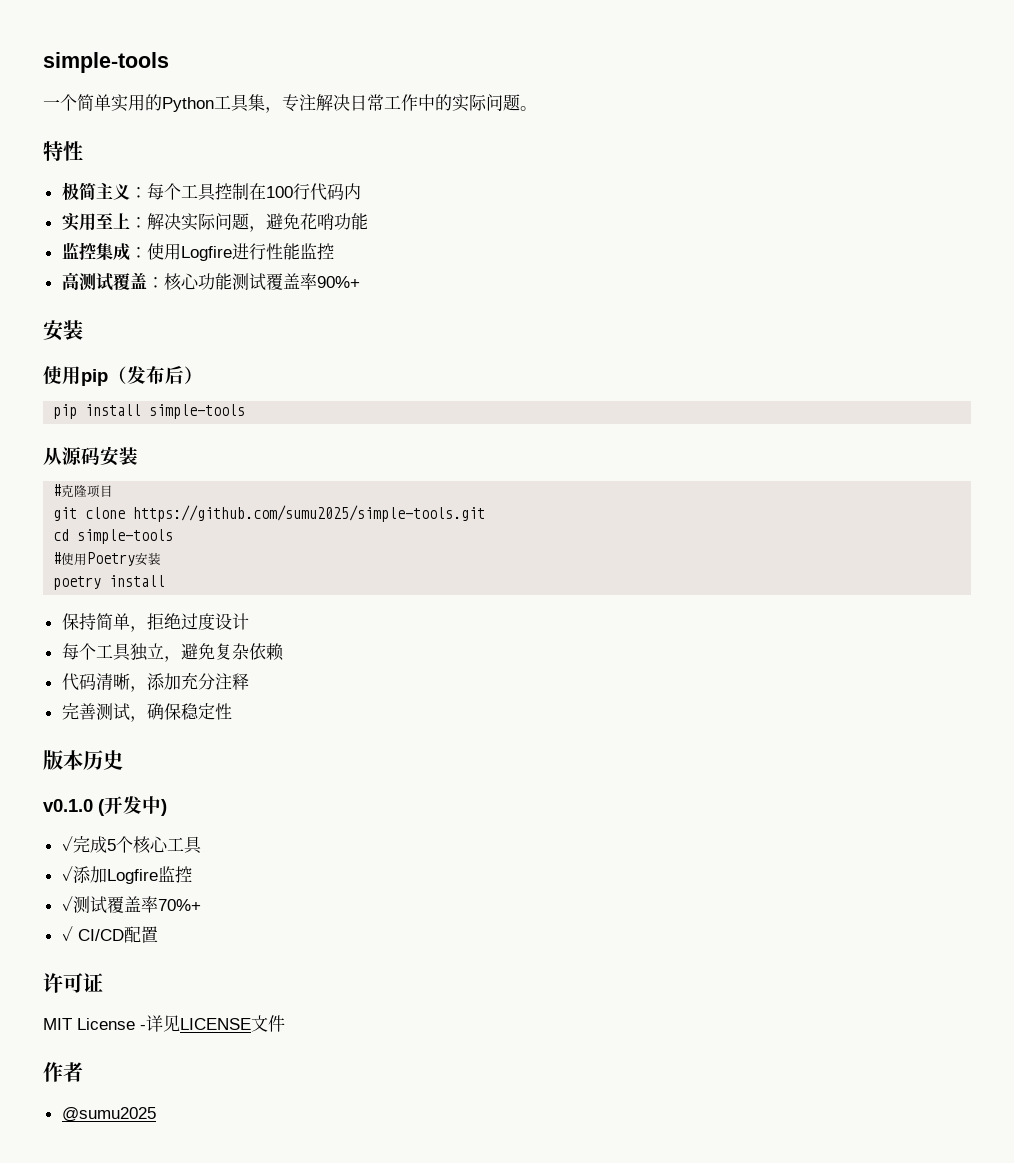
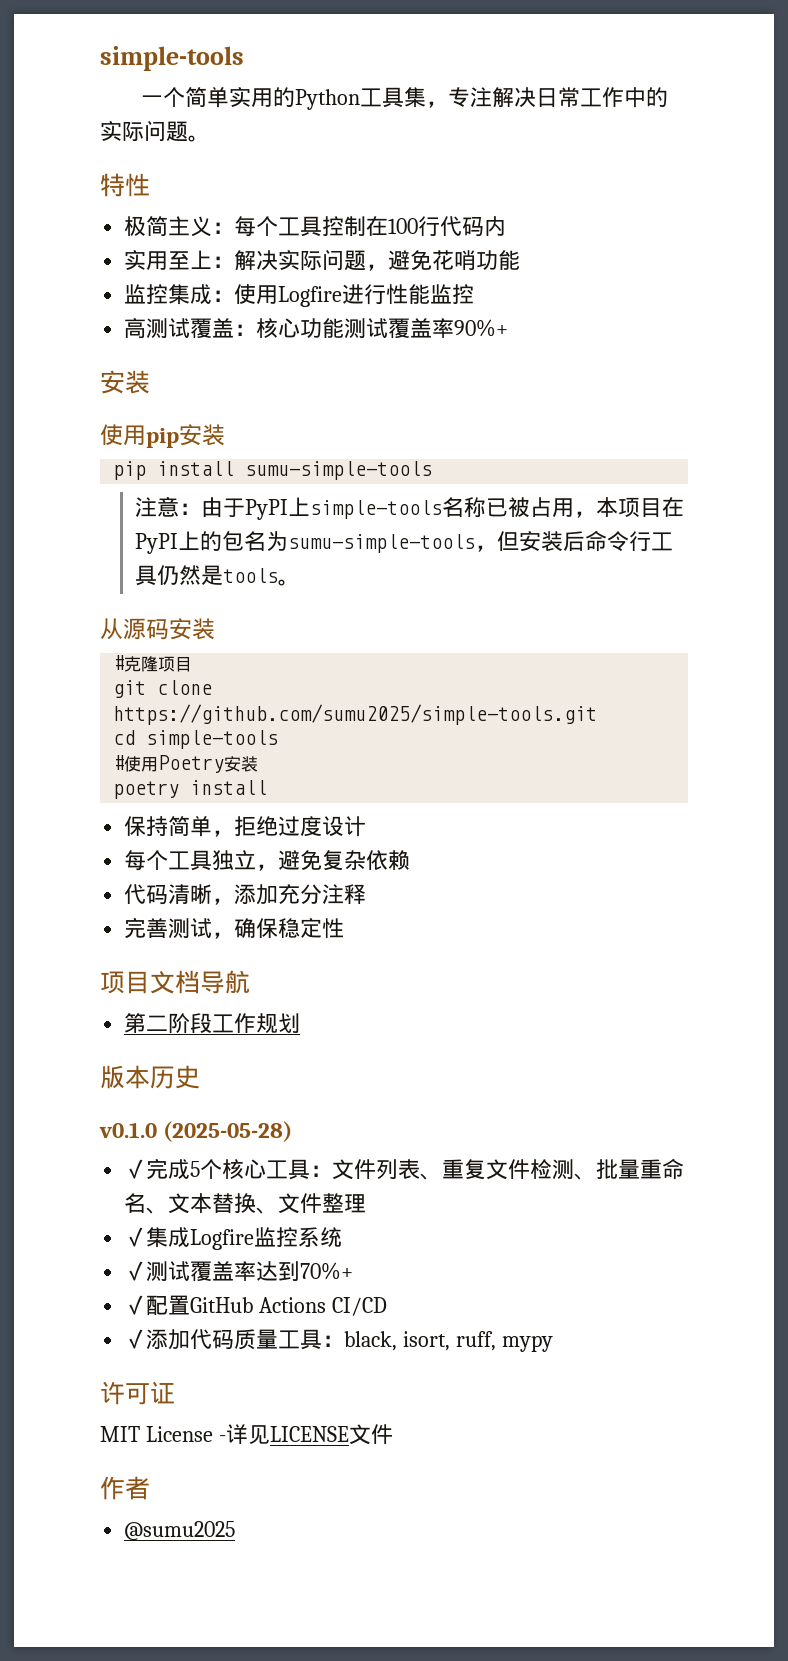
- 使用pip（发布后）
+ 使用pip安装
- pip install simple-tools
+ pip install sumu-simple-tools
+ 注意：由于PyPI上simple-tools名称已被占用，本项目在PyPI上的包名为sumu-simple-tools，但安装后命令行工具仍然是tools。
+ 项目文档导航
+ 第二阶段工作规划
- v0.1.0 (开发中)
+ v0.1.0 (2025-05-28)
- ✓完成5个核心工具
- ✓添加Logfire监控
+ ✓完成5个核心工具：文件列表、重复文件检测、批量重命名、文本替换、文件整理
+ ✓集成Logfire监控系统
- ✓测试覆盖率70%+
+ ✓测试覆盖率达到70%+
- ✓ CI/CD配置
+ ✓配置GitHub Actions CI/CD
+ ✓添加代码质量工具：black, isort, ruff, mypy

